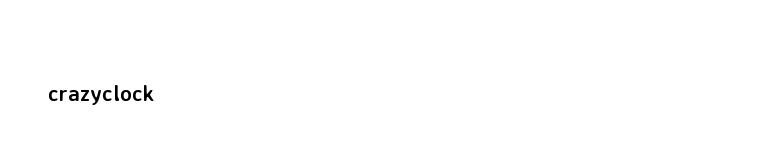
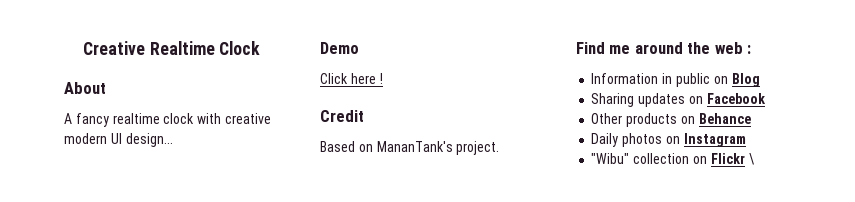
- crazyclock
+ Creative Realtime Clock
+ About
+ A fancy realtime clock with creative modern UI design...
+ Demo
+ Click here !
+ Credit
+ Based on MananTank's project.
+ Find me around the web :
+ Information in public on Blog
+ Sharing updates on Facebook
+ Other products on Behance
+ Daily photos on Instagram
+ "Wibu" collection on Flickr \

